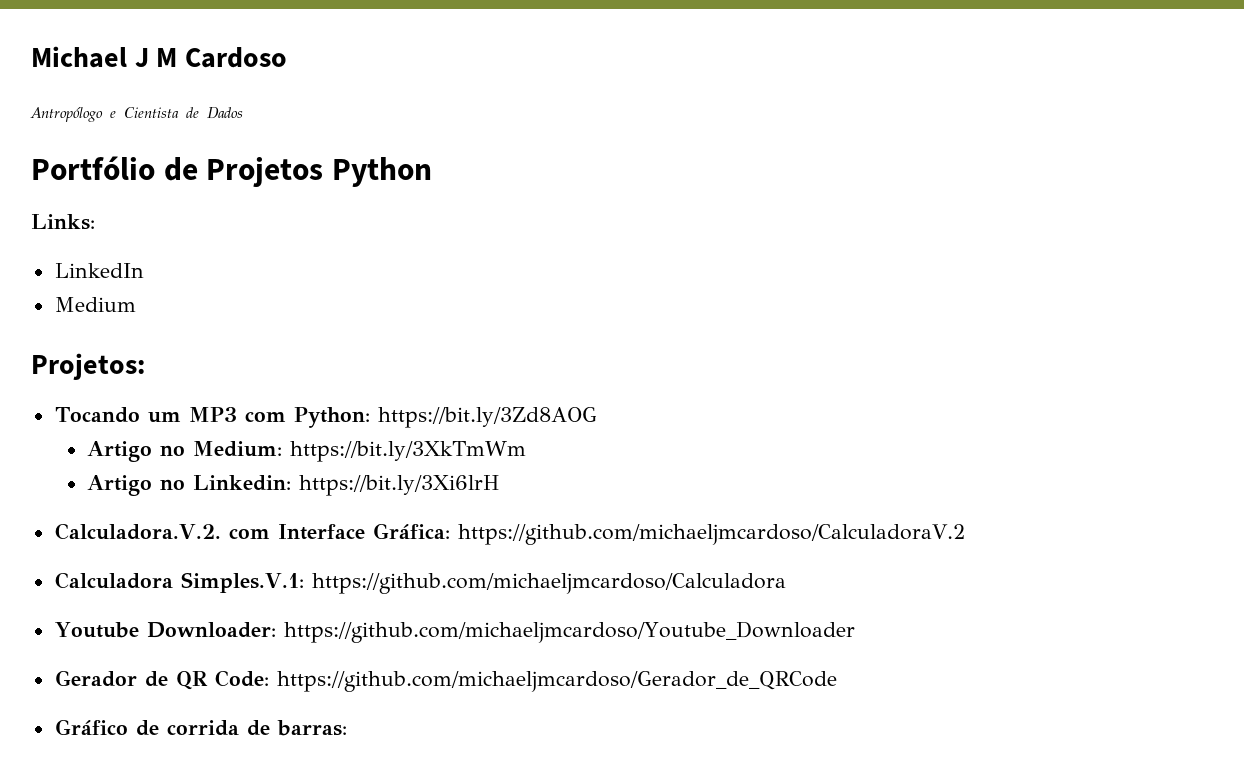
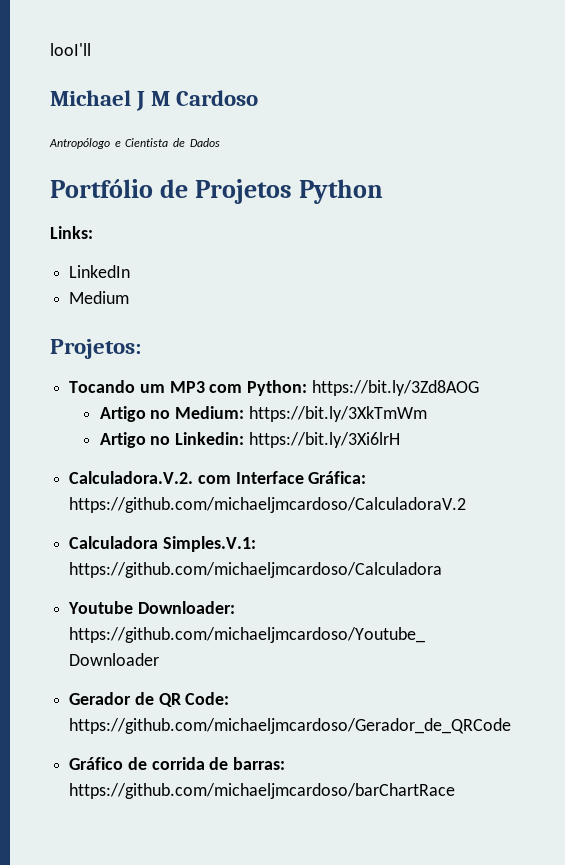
+ looI'll
- Gráfico de corrida de barras:
+ Gráfico de corrida de barras: https://github.com/michaeljmcardoso/barChartRace

